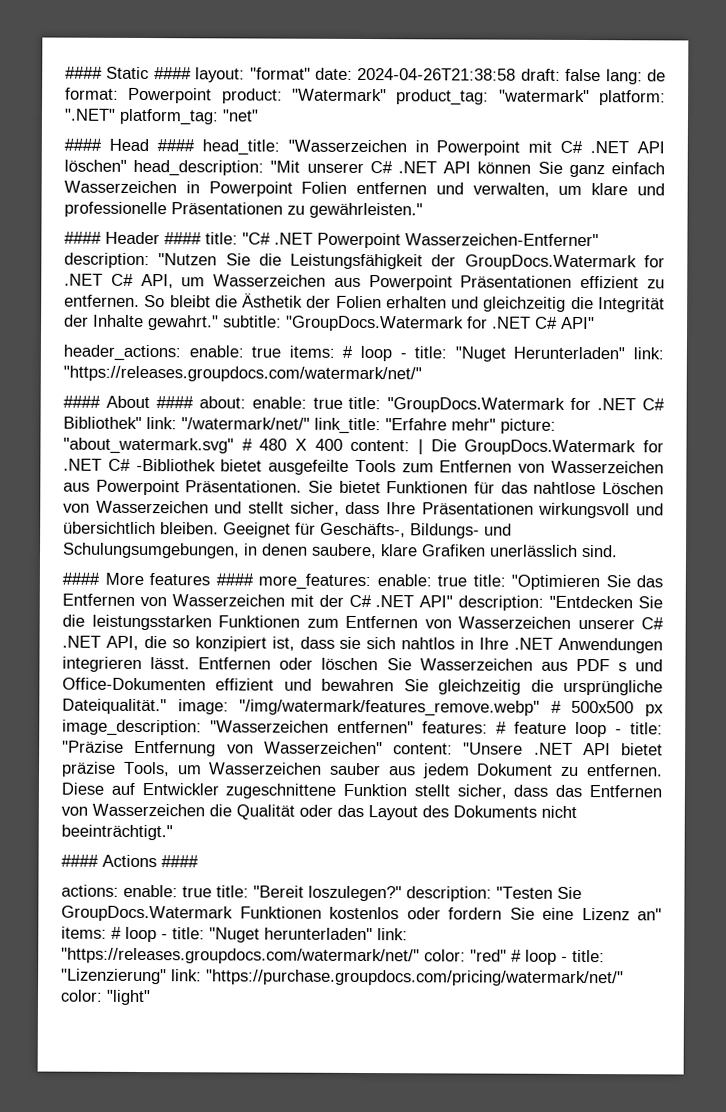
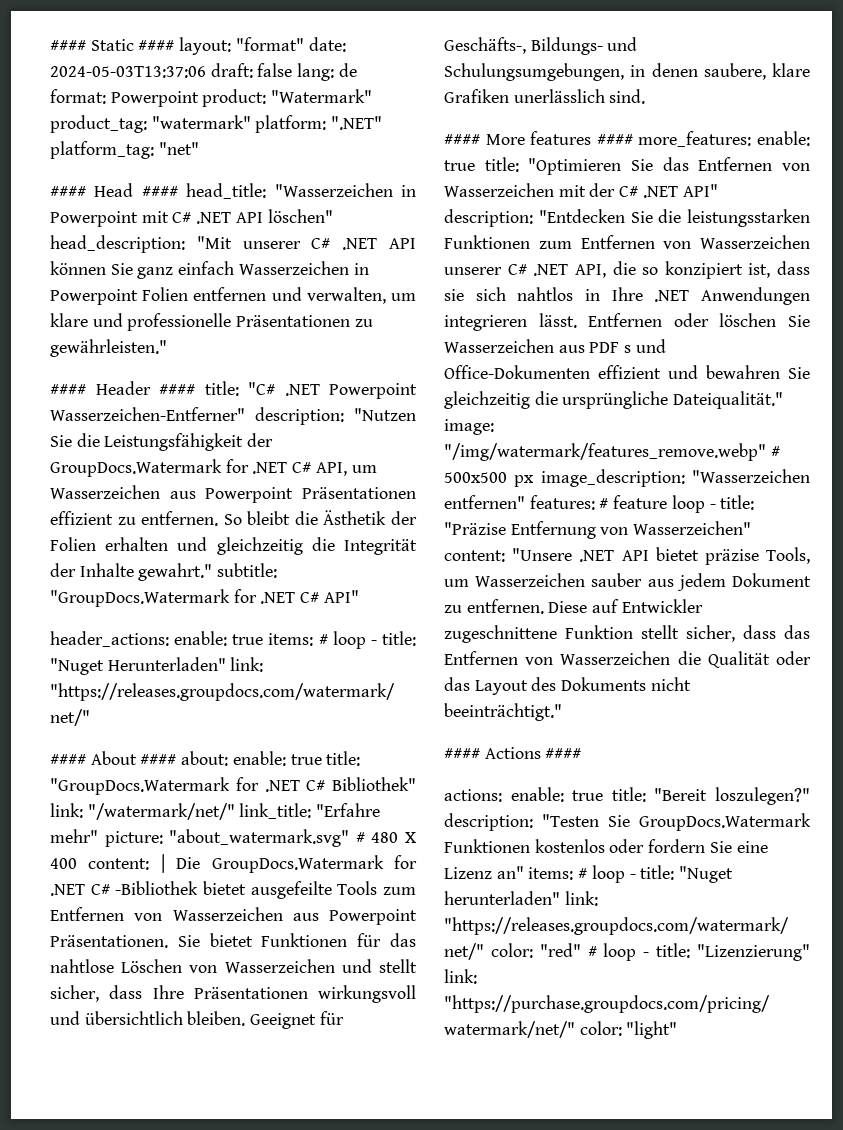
- #### Static #### layout: "format" date: 2024-04-26T21:38:58 draft: false lang: de format: Powerpoint product: "Watermark" product_tag: "watermark" platform: ".NET" platform_tag: "net"
+ #### Static #### layout: "format" date: 2024-05-03T13:37:06 draft: false lang: de format: Powerpoint product: "Watermark" product_tag: "watermark" platform: ".NET" platform_tag: "net"

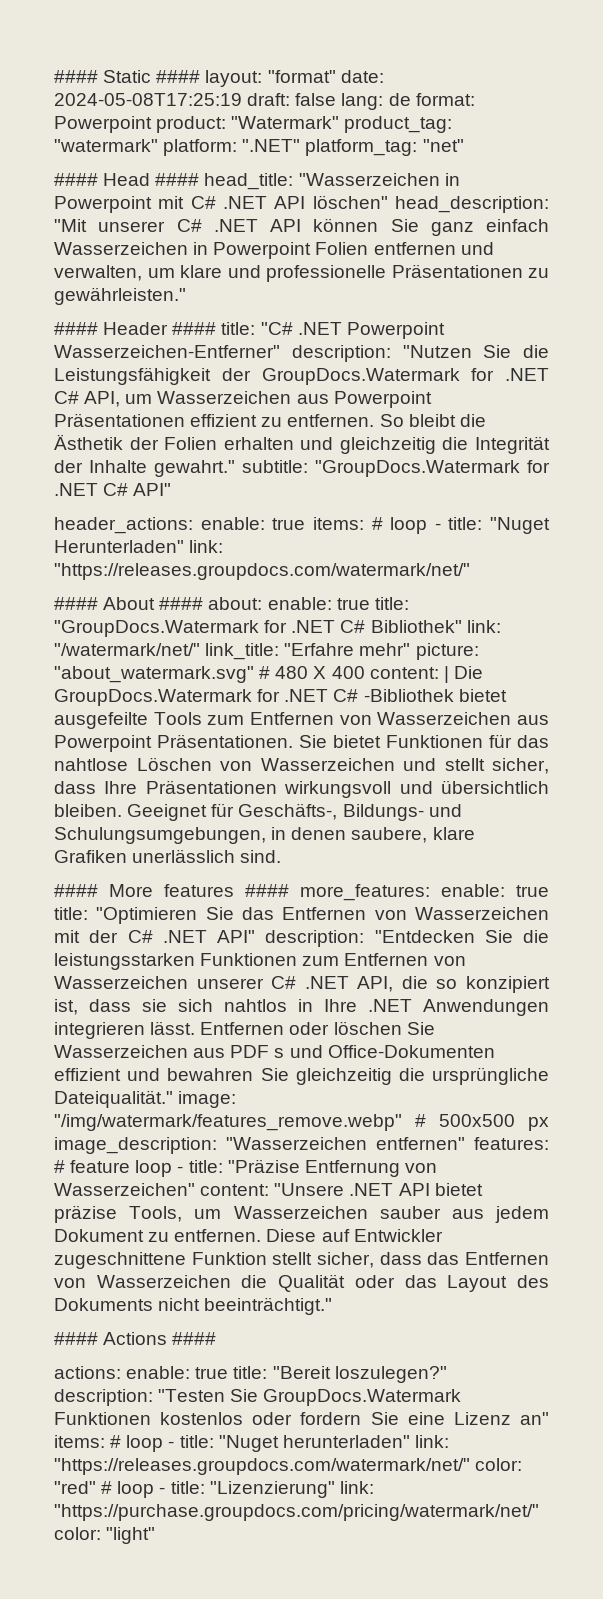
- #### Static #### layout: "format" date: 2024-05-03T13:37:06 draft: false lang: de format: Powerpoint product: "Watermark" product_tag: "watermark" platform: ".NET" platform_tag: "net"
+ #### Static #### layout: "format" date: 2024-05-08T17:25:19 draft: false lang: de format: Powerpoint product: "Watermark" product_tag: "watermark" platform: ".NET" platform_tag: "net"

